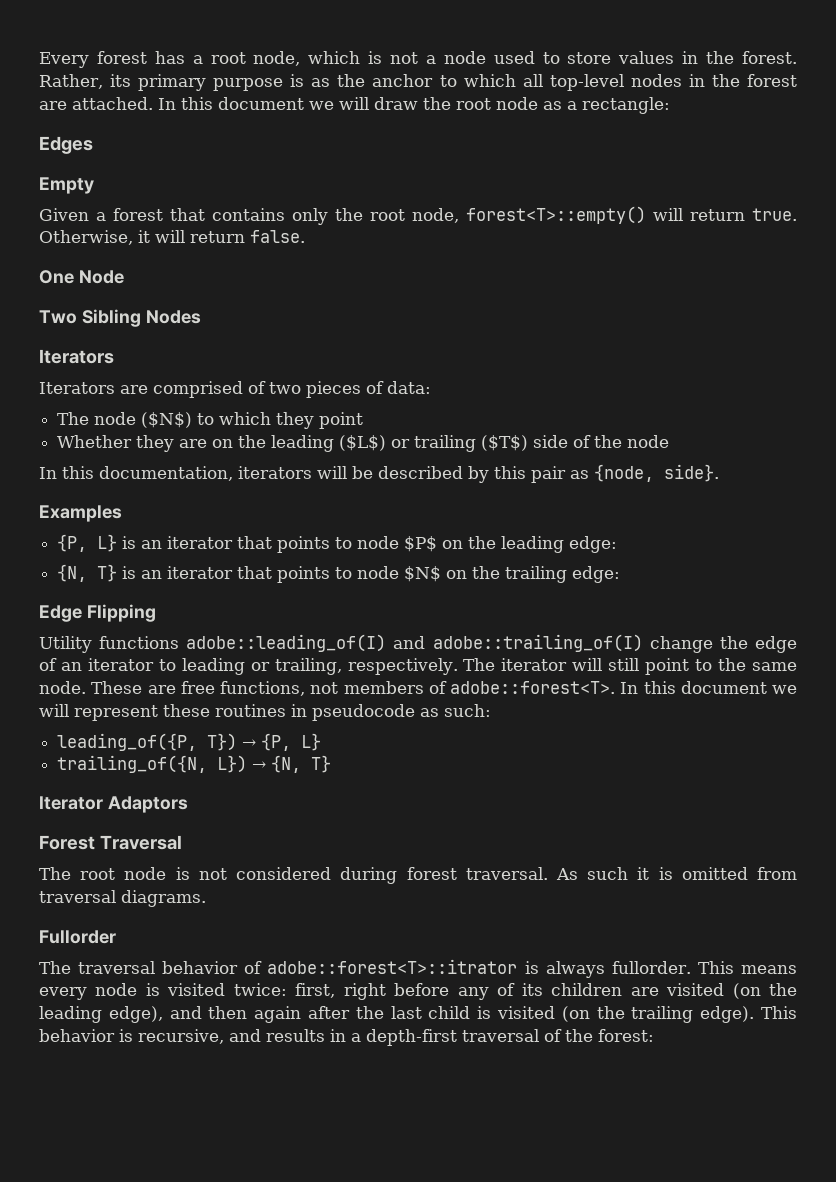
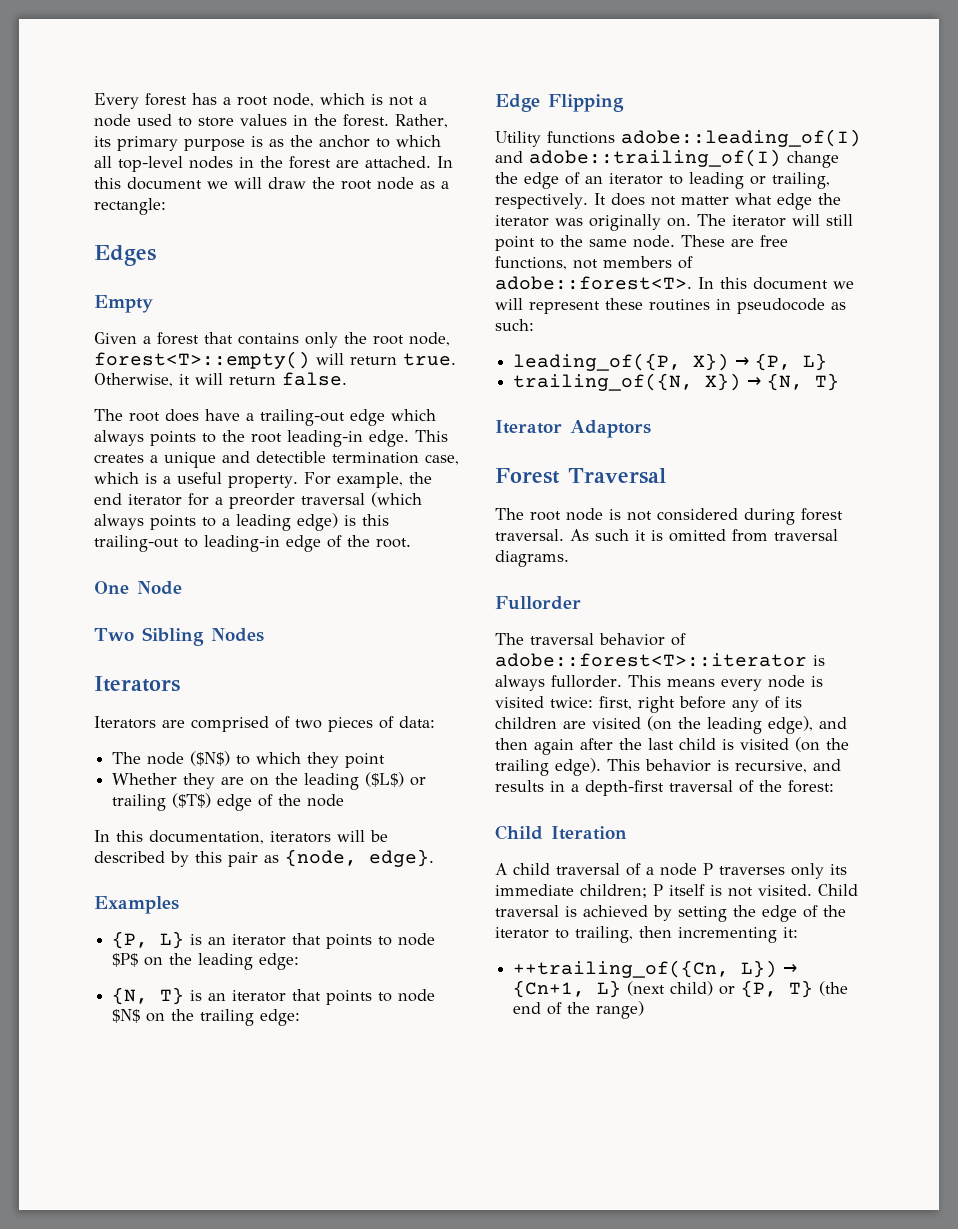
+ The root does have a trailing-out edge which always points to the root leading-in edge. This creates a unique and detectible termination case, which is a useful property. For example, the end iterator for a preorder traversal (which always points to a leading edge) is this trailing-out to leading-in edge of the root.
- Whether they are on the leading ($L$) or trailing ($T$) side of the node
+ Whether they are on the leading ($L$) or trailing ($T$) edge of the node
- In this documentation, iterators will be described by this pair as {node, side}.
+ In this documentation, iterators will be described by this pair as {node, edge}.
+ It does not matter what edge the iterator was originally on.
- leading_of({P, T}) → {P, L}
+ leading_of({P, X}) → {P, L}
- trailing_of({N, L}) → {N, T}
+ trailing_of({N, X}) → {N, T}
- The traversal behavior of adobe::forest<T>::itrator is always fullorder.
+ The traversal behavior of adobe::forest<T>::iterator is always fullorder.
+ Child Iteration
+ A child traversal of a node P traverses only its immediate children; P itself is not visited. Child traversal is achieved by setting the edge of the iterator to trailing, then incrementing it:
+ ++trailing_of({Cn, L}) → {Cn+1, L} (next child) or {P, T} (the end of the range)

